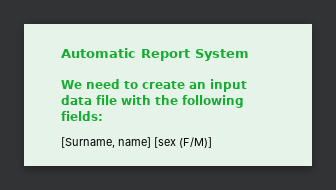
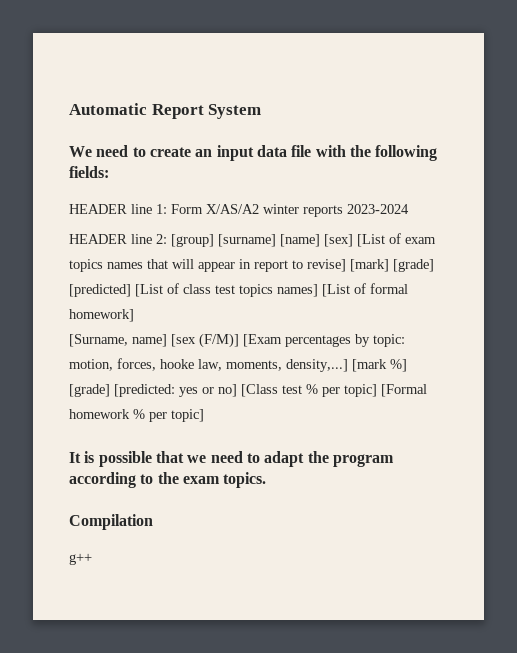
- [Surname, name] [sex (F/M)]
+ HEADER line 1: Form X/AS/A2 winter reports 2023-2024
+ HEADER line 2: [group] [surname] [name] [sex] [List of exam topics names that will appear in report to revise] [mark] [grade] [predicted] [List of class test topics names] [List of formal homework]
+ [Surname, name] [sex (F/M)] [Exam percentages by topic: motion, forces, hooke law, moments, density,...] [mark %] [grade] [predicted: yes or no] [Class test % per topic] [Formal homework % per topic]
+ It is possible that we need to adapt the program according to the exam topics.
+ Compilation
+ g++

